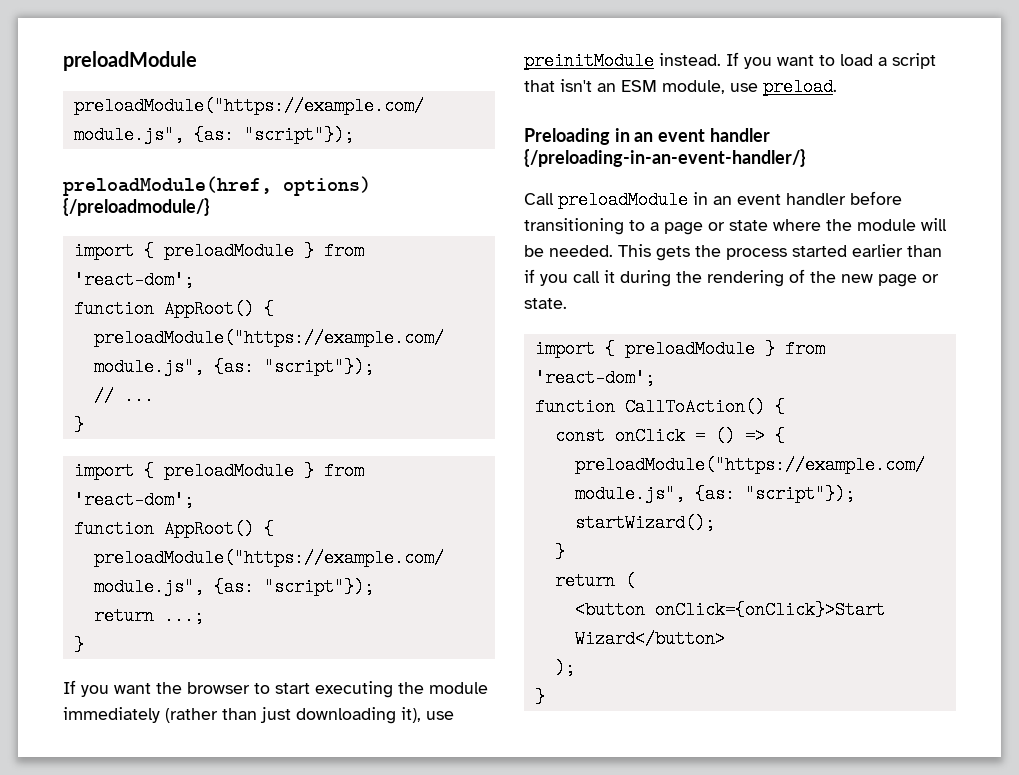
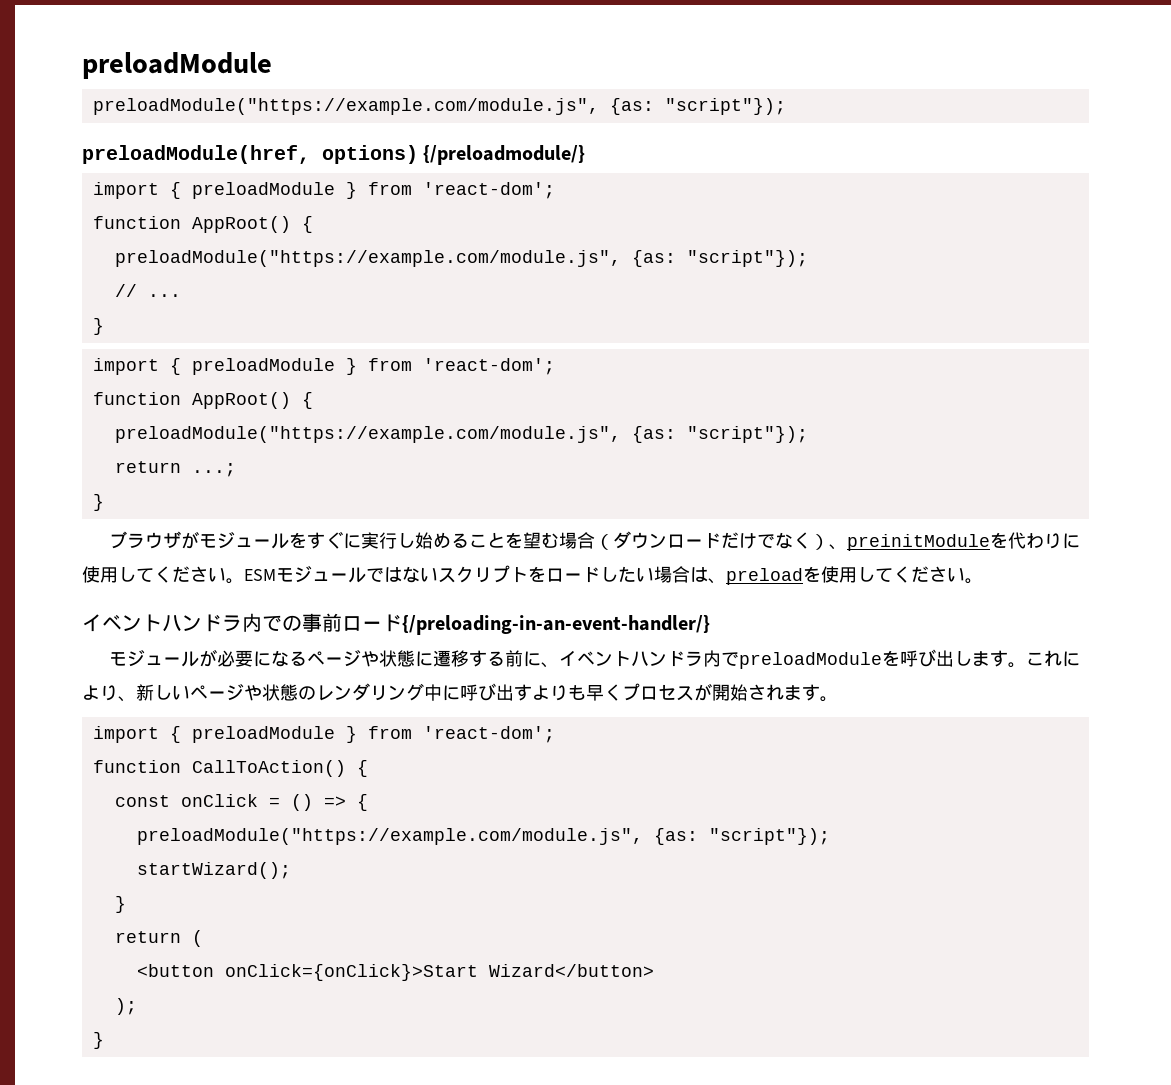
- If you want the browser to start executing the module immediately (rather than just downloading it), use preinitModule instead. If you want to load a script that isn't an ESM module, use preload.
- Preloading in an event handler {/preloading-in-an-event-handler/}
- Call preloadModule in an event handler before transitioning to a page or state where the module will be needed. This gets the process started earlier than if you call it during the rendering of the new page or state.
+ ブラウザがモジュールをすぐに実行し始めることを望む場合（ダウンロードだけでなく）、preinitModuleを代わりに使用してください。ESMモジュールではないスクリプトをロードしたい場合は、preloadを使用してください。
+ イベントハンドラ内での事前ロード{/preloading-in-an-event-handler/}
+ モジュールが必要になるページや状態に遷移する前に、イベントハンドラ内でpreloadModuleを呼び出します。これにより、新しいページや状態のレンダリング中に呼び出すよりも早くプロセスが開始されます。

